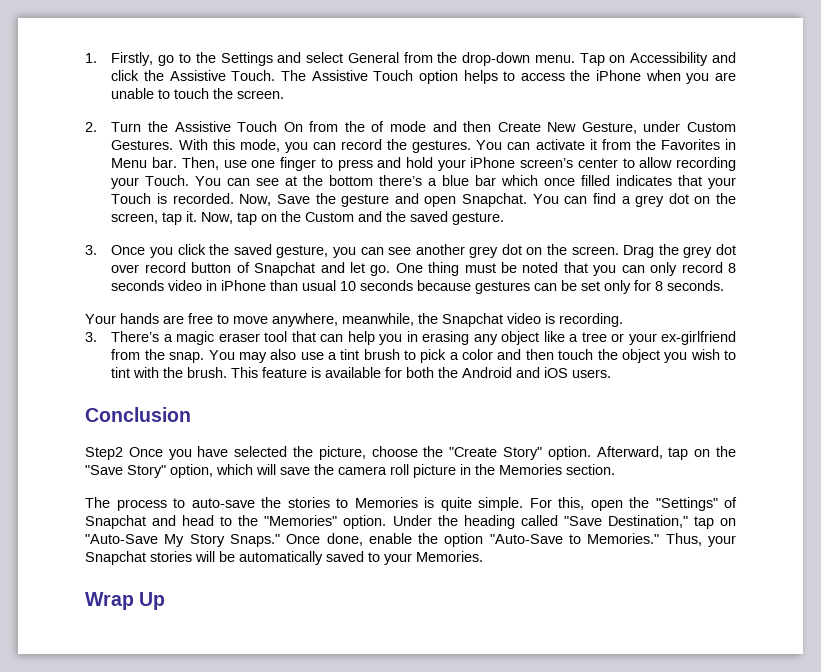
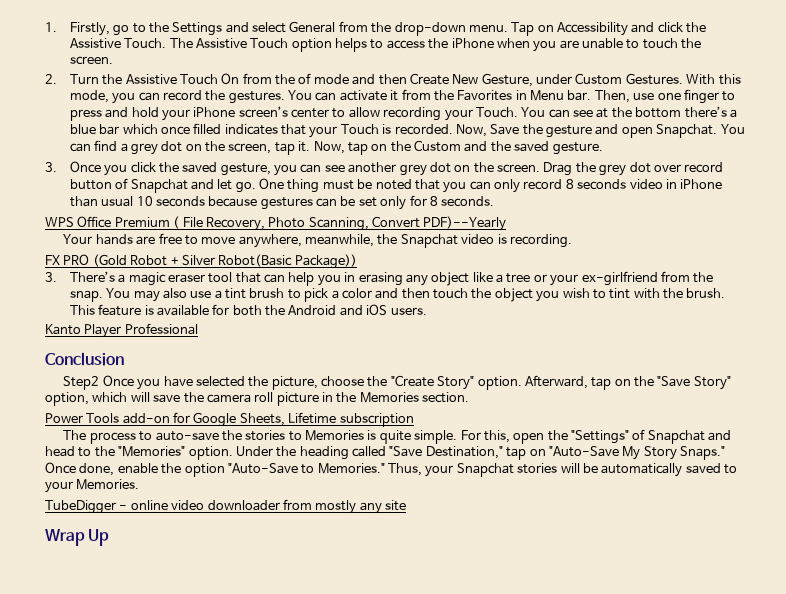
+ WPS Office Premium ( File Recovery, Photo Scanning, Convert PDF)--Yearly
+ FX PRO (Gold Robot + Silver Robot(Basic Package))
+ Kanto Player Professional
+ Power Tools add-on for Google Sheets, Lifetime subscription
+ TubeDigger - online video downloader from mostly any site

